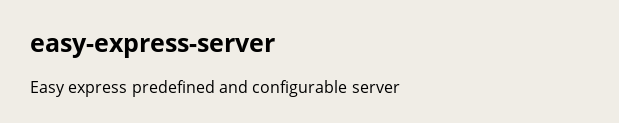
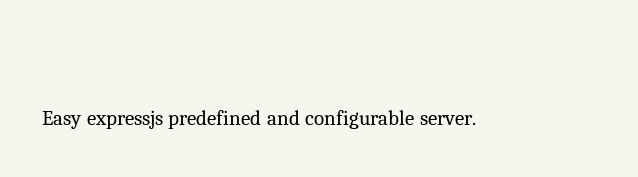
- easy-express-server
- Easy express predefined and configurable server
+ Easy expressjs predefined and configurable server.

